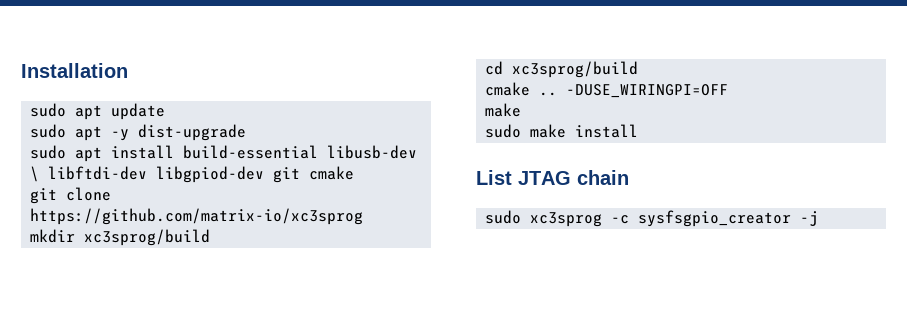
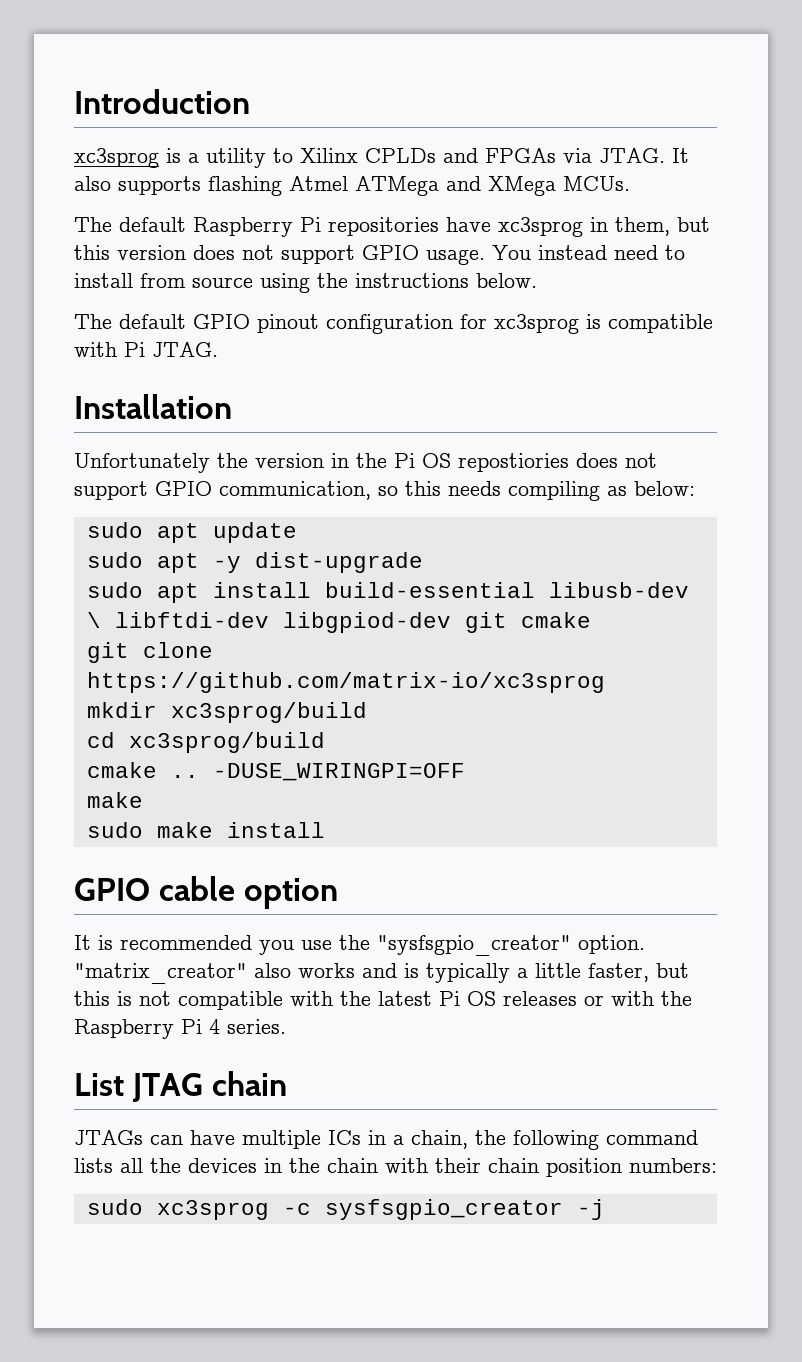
+ Introduction
+ xc3sprog is a utility to Xilinx CPLDs and FPGAs via JTAG. It also supports flashing Atmel ATMega and XMega MCUs.
+ The default Raspberry Pi repositories have xc3sprog in them, but this version does not support GPIO usage. You instead need to install from source using the instructions below.
+ The default GPIO pinout configuration for xc3sprog is compatible with Pi JTAG.
  Installation
+ Unfortunately the version in the Pi OS repostiories does not support GPIO communication, so this needs compiling as below:
+ GPIO cable option
+ It is recommended you use the "sysfsgpio_creator" option. "matrix_creator" also works and is typically a little faster, but this is not compatible with the latest Pi OS releases or with the Raspberry Pi 4 series.
  List JTAG chain
+ JTAGs can have multiple ICs in a chain, the following command lists all the devices in the chain with their chain position numbers:

